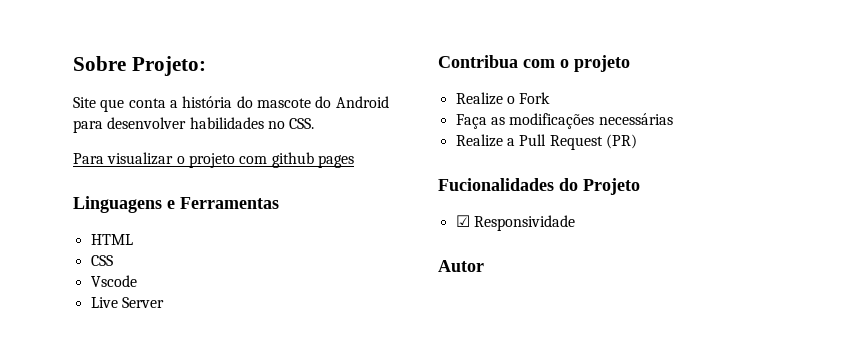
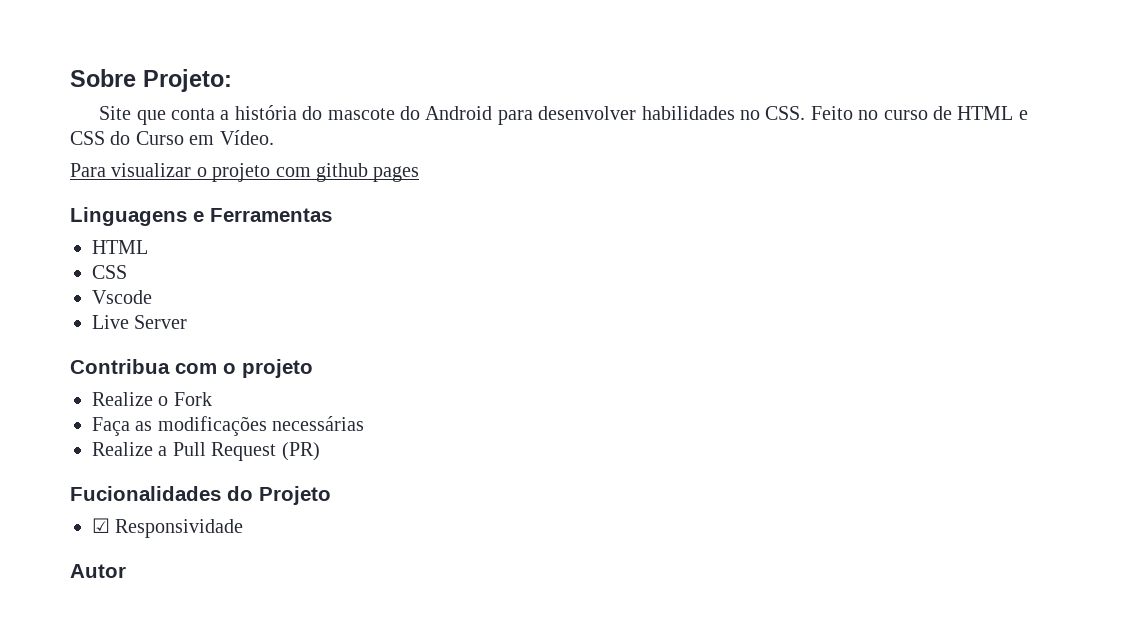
- Site que conta a história do mascote do Android para desenvolver habilidades no CSS.
+ Site que conta a história do mascote do Android para desenvolver habilidades no CSS. Feito no curso de HTML e CSS do Curso em Vídeo.

